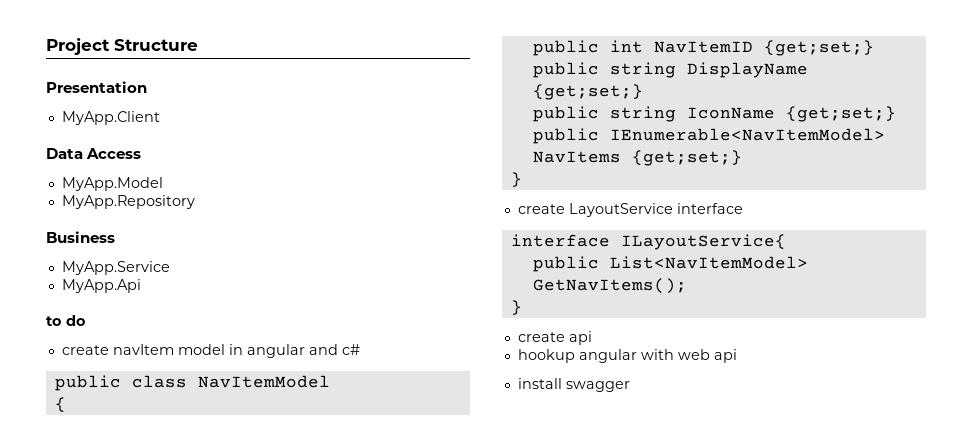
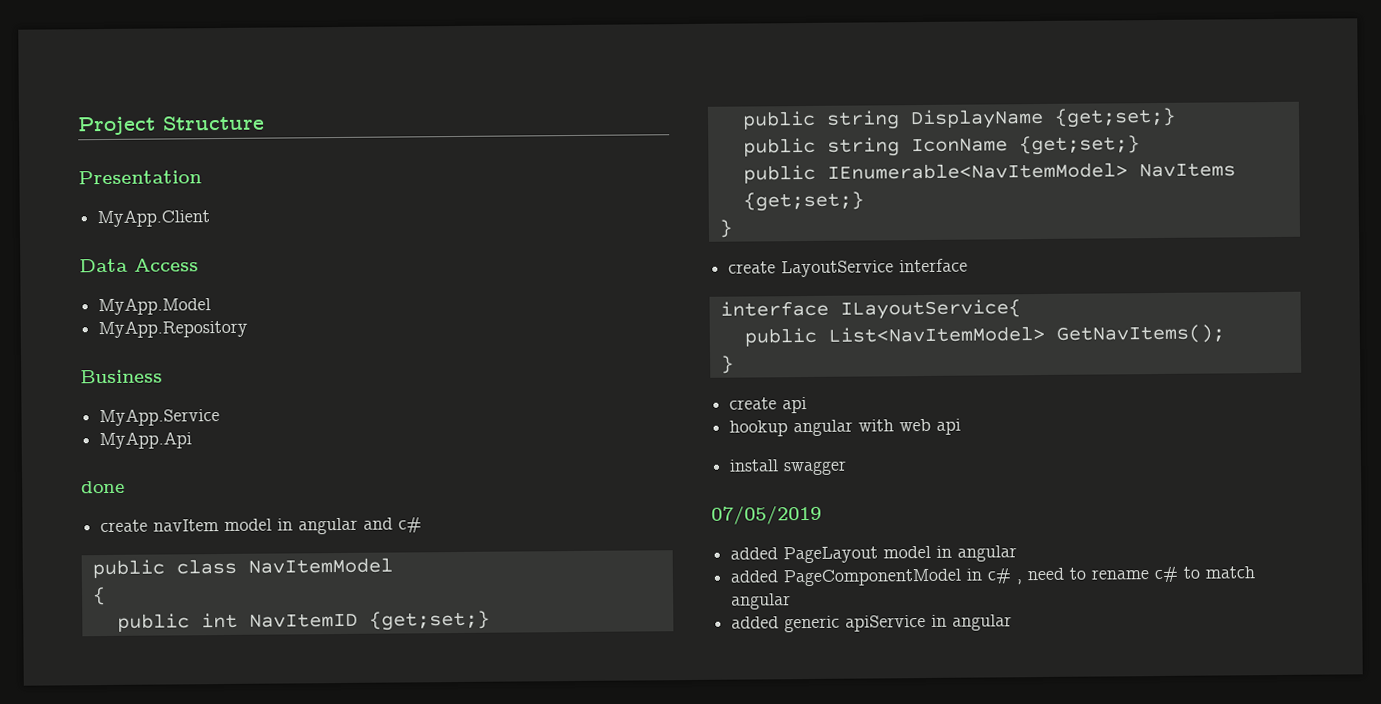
- to do
+ done
+ 07/05/2019
+ added PageLayout model in angular
+ added PageComponentModel in c# , need to rename c# to match angular
+ added generic apiService in angular

